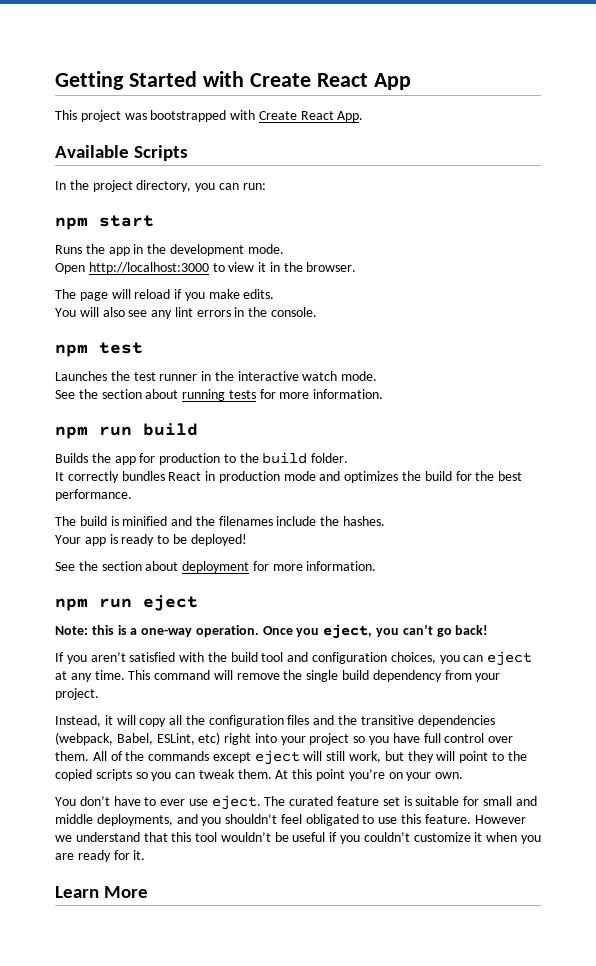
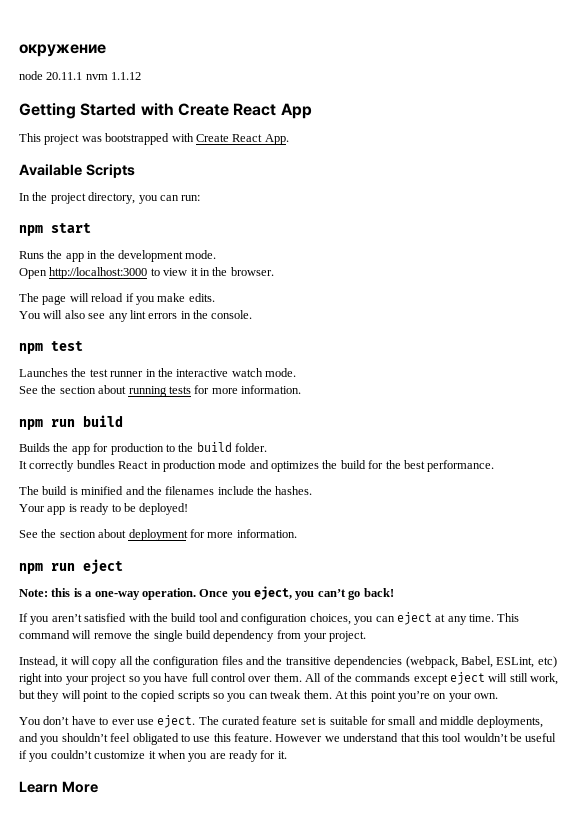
+ окружение
+ node 20.11.1 nvm 1.1.12

